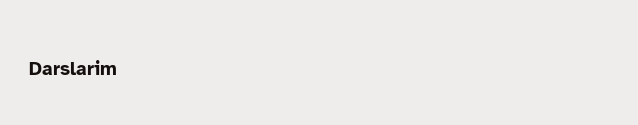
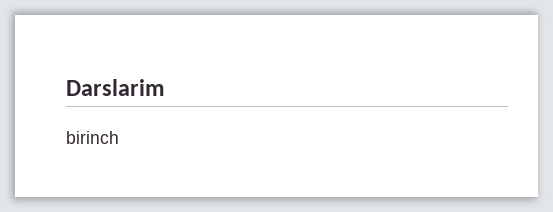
+ birinch

